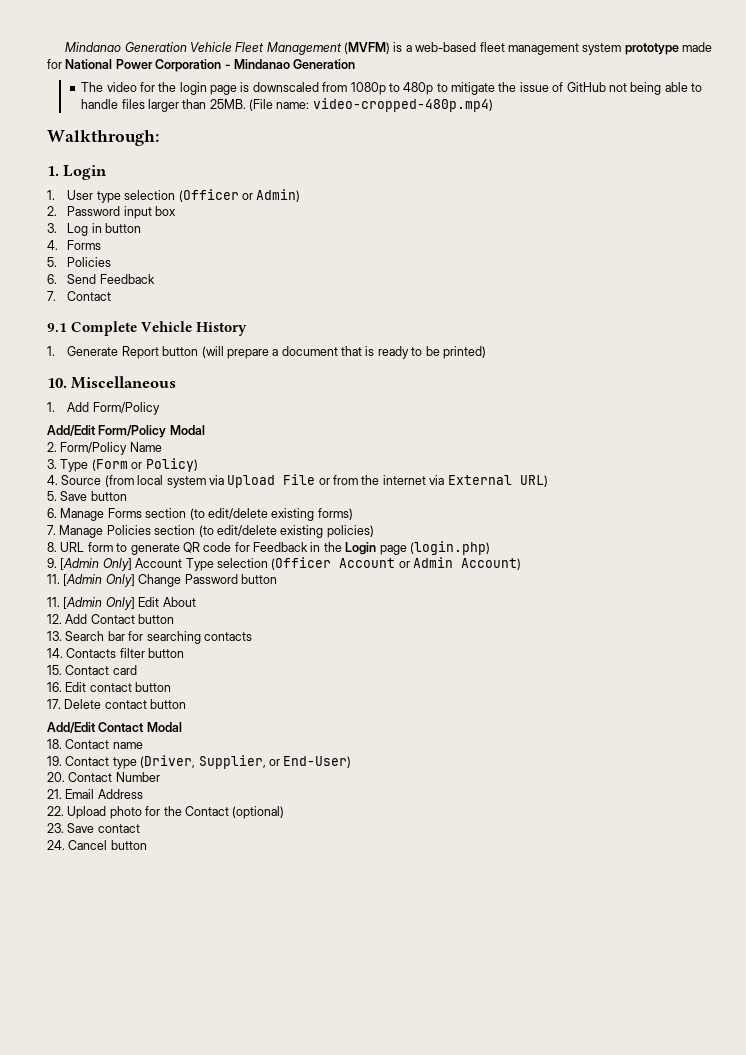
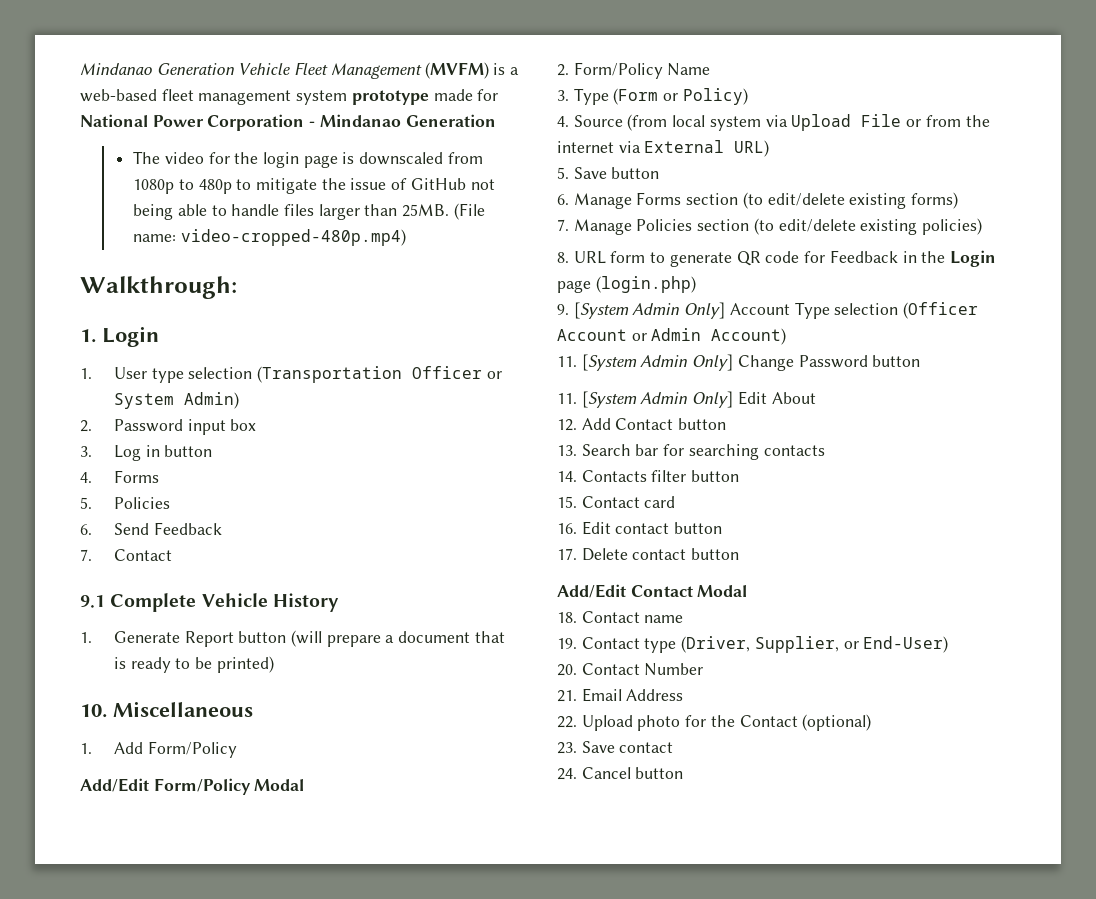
- 1. User type selection (Officer or Admin)
+ 1. User type selection (Transportation Officer or System Admin)
- 9. [Admin Only] Account Type selection (Officer Account or Admin Account)
+ 9. [System Admin Only] Account Type selection (Officer Account or Admin Account)
- 11. [Admin Only] Change Password button
+ 11. [System Admin Only] Change Password button
- 11. [Admin Only] Edit About
+ 11. [System Admin Only] Edit About

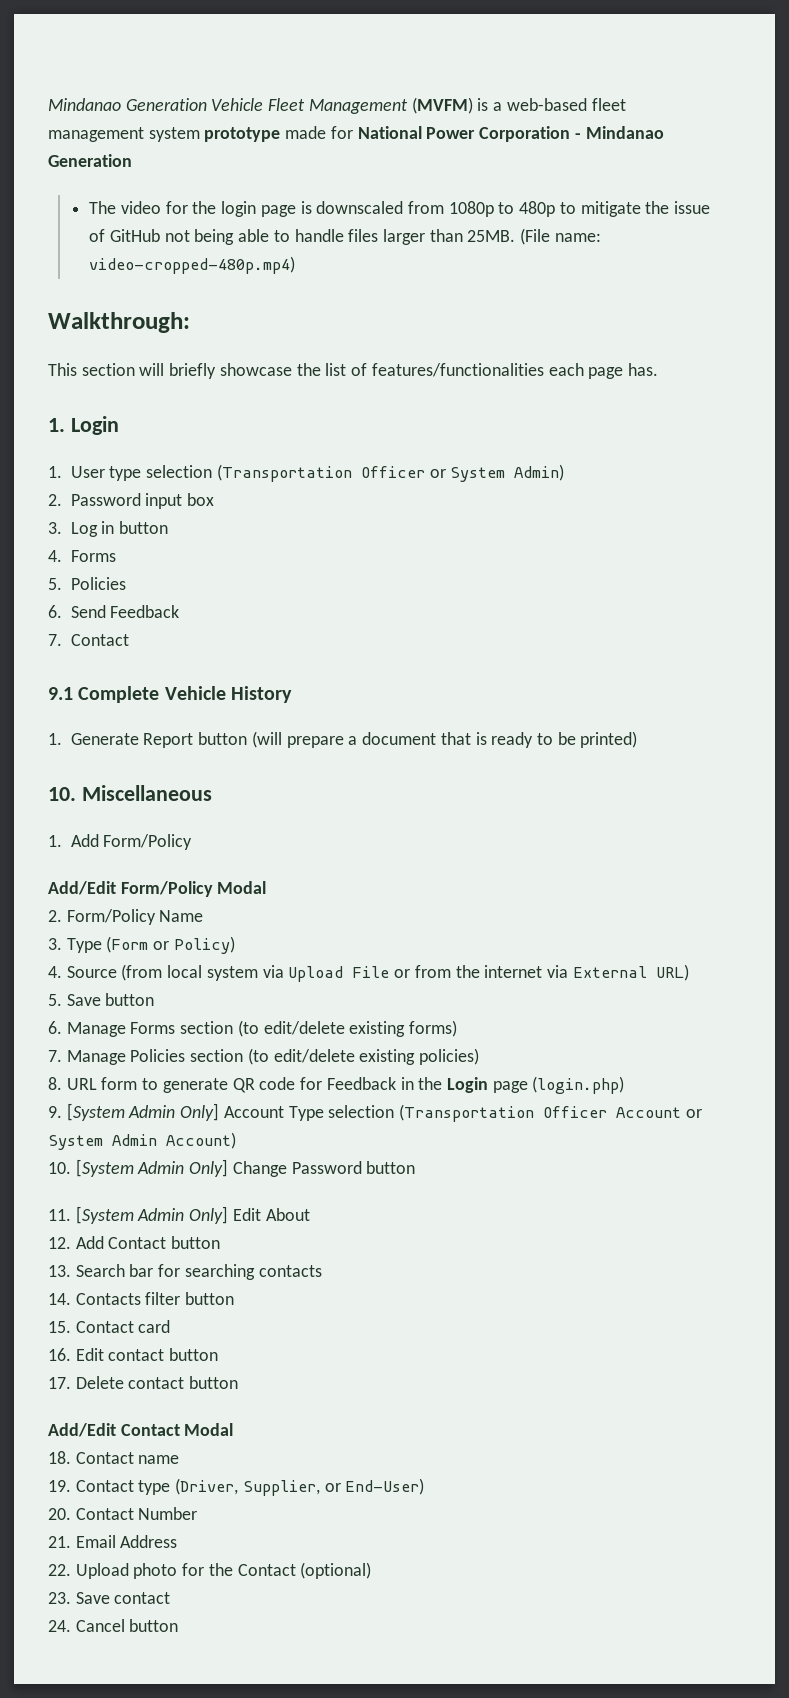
+ This section will briefly showcase the list of features/functionalities each page has.
- 9. [System Admin Only] Account Type selection (Officer Account or Admin Account)
+ 9. [System Admin Only] Account Type selection (Transportation Officer Account or System Admin Account)
- 11. [System Admin Only] Change Password button
+ 10. [System Admin Only] Change Password button

